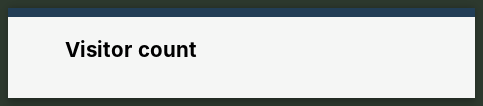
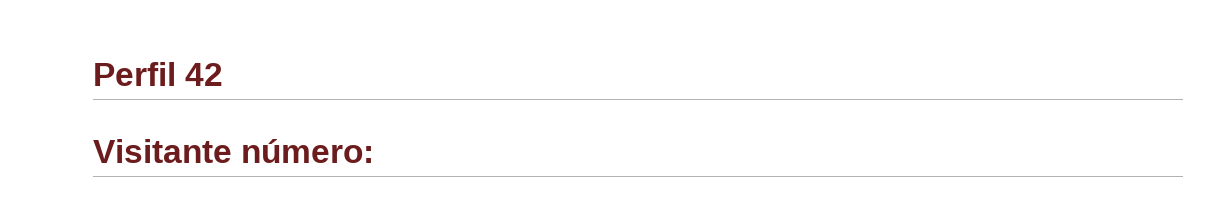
- Visitor count
+ Perfil 42
+ Visitante número:

